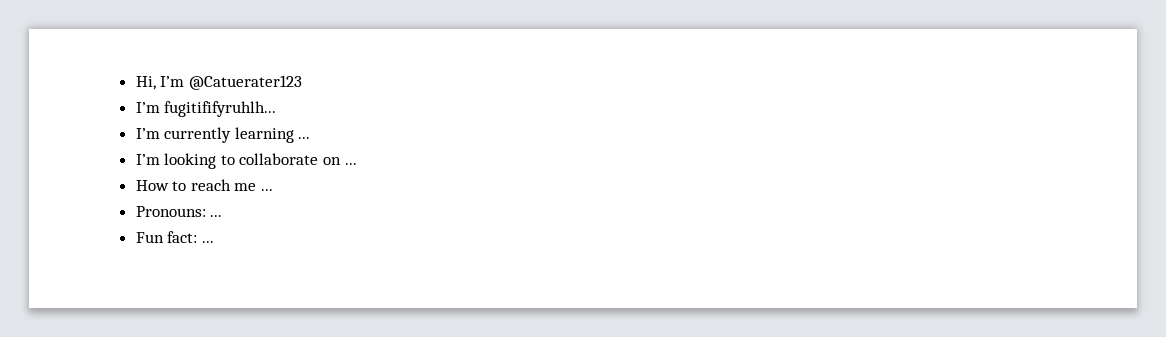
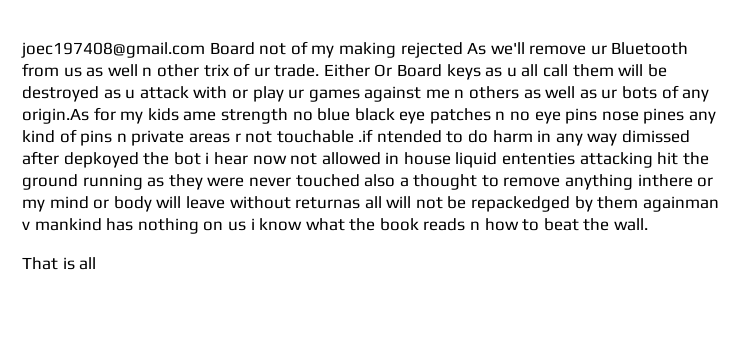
- Hi, I’m @Catuerater123
- I’m fugitififyruhlh...
- I’m currently learning ...
- I’m looking to collaborate on ...
- How to reach me ...
- Pronouns: ...
- Fun fact: ...
+ joec197408@gmail.com Board not of my making rejected As we'll remove ur Bluetooth from us as well n other trix of ur trade. Either Or Board keys as u all call them will be destroyed as u attack with or play ur games against me n others as well as ur bots of any origin.As for my kids ame strength no blue black eye patches n no eye pins nose pines any kind of pins n private areas r not touchable .if ntended to do harm in any way dimissed after depkoyed the bot i hear now not allowed in house liquid ententies attacking hit the ground running as they were never touched also a thought to remove anything inthere or my mind or body will leave without returnas all will not be repackedged by them againman v mankind has nothing on us i know what the book reads n how to beat the wall.
+ That is all

